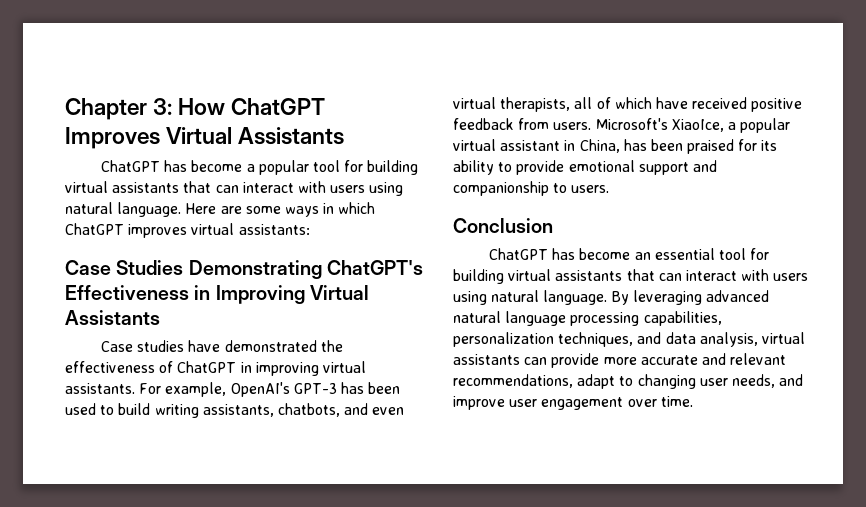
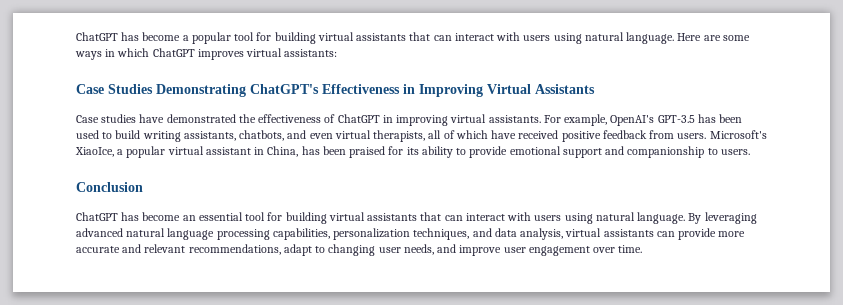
- Chapter 3: How ChatGPT Improves Virtual Assistants
- For example, OpenAI's GPT-3 has been used to build writing assistants, chatbots, and even virtual therapists, all of which have received positive feedback from users.
+ For example, OpenAI's GPT-3.5 has been used to build writing assistants, chatbots, and even virtual therapists, all of which have received positive feedback from users.

